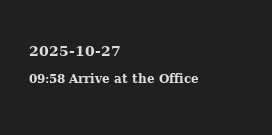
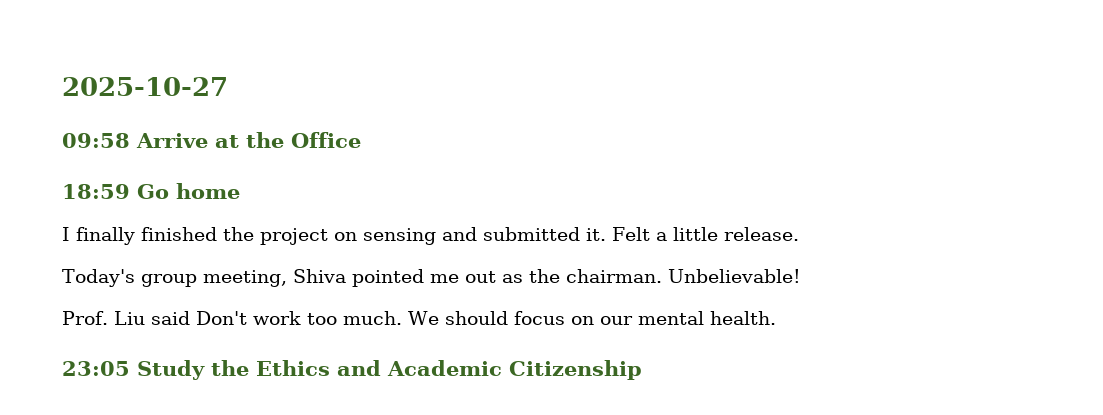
+ 18:59 Go home
+ I finally finished the project on sensing and submitted it. Felt a little release.
+ Today's group meeting, Shiva pointed me out as the chairman. Unbelievable!
+ Prof. Liu said Don't work too much. We should focus on our mental health.
+ 23:05 Study the Ethics and Academic Citizenship

